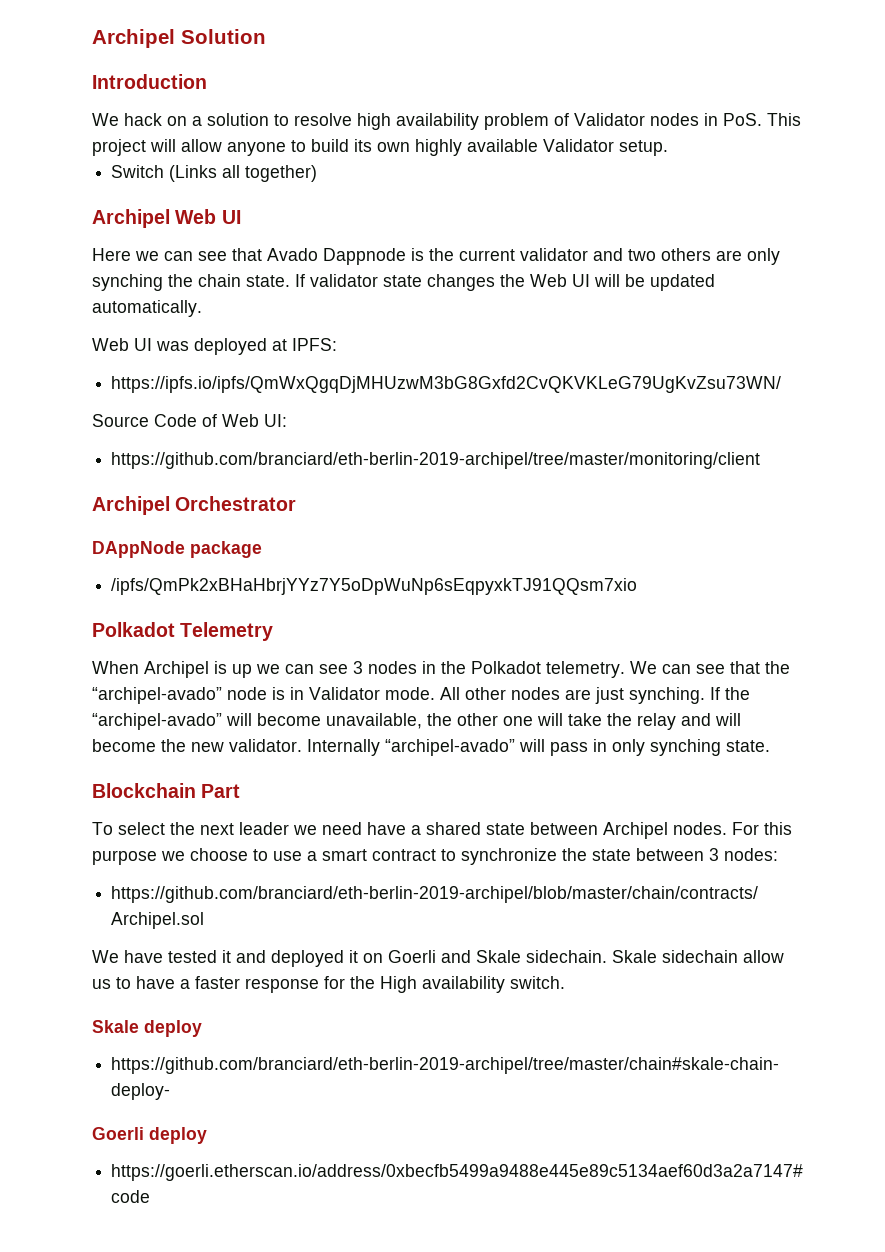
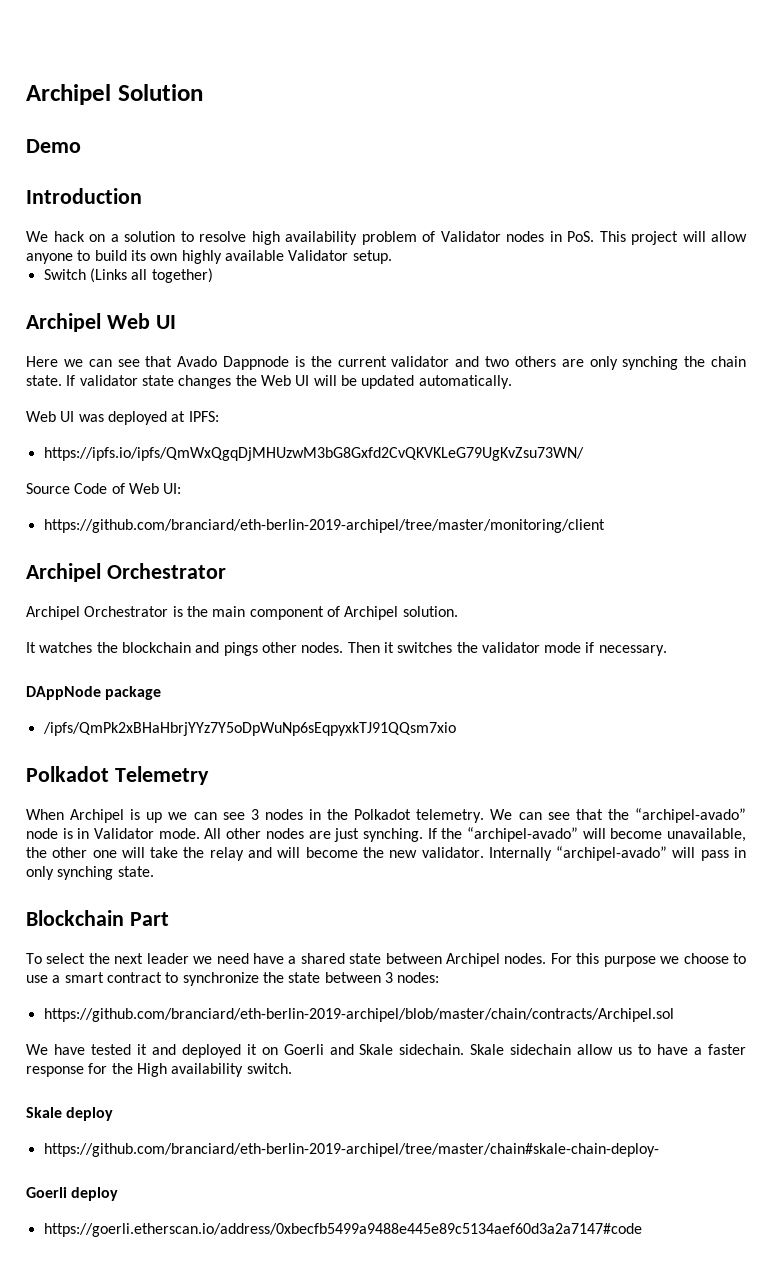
+ Demo
+ Archipel Orchestrator is the main component of Archipel solution.
+ It watches the blockchain and pings other nodes. Then it switches the validator mode if necessary.

